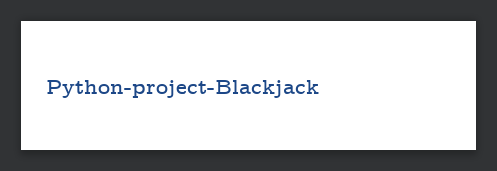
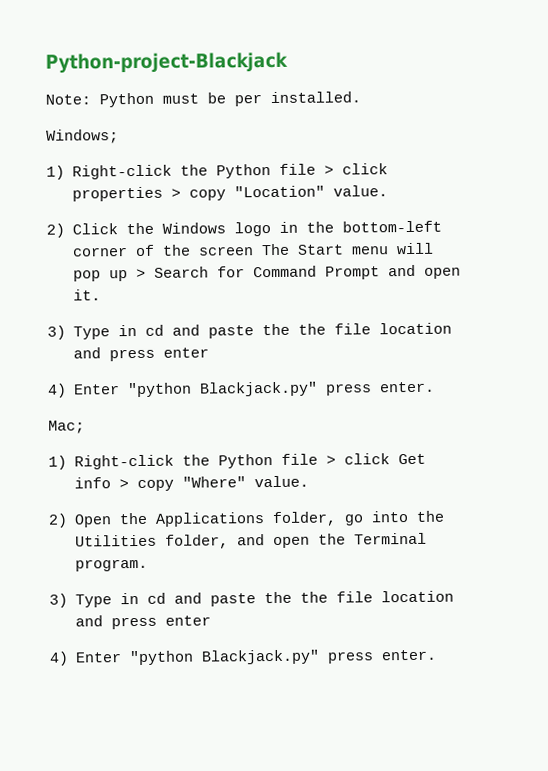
+ Note: Python must be per installed.
+ Windows;
+ 1) Right-click the Python file > click properties > copy "Location" value.
+ 2) Click the Windows logo in the bottom-left corner of the screen The Start menu will pop up > Search for Command Prompt and open it.
+ 3) Type in cd and paste the the file location and press enter
+ 4) Enter "python Blackjack.py" press enter.
+ Mac;
+ 1) Right-click the Python file > click Get info > copy "Where" value.
+ 2) Open the Applications folder, go into the Utilities folder, and open the Terminal program.
+ 3) Type in cd and paste the the file location and press enter
+ 4) Enter "python Blackjack.py" press enter.

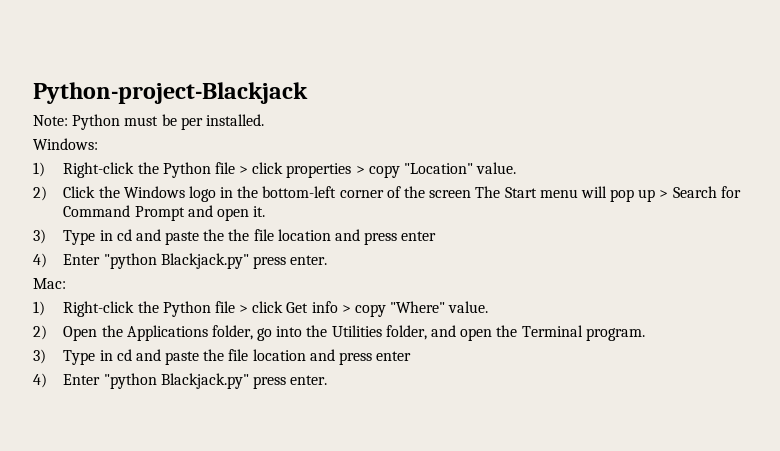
- Windows;
+ Windows:
- Mac;
+ Mac:
  2) Open the Applications folder, go into the Utilities folder, and open the Terminal program.
- 3) Type in cd and paste the the file location and press enter
+ 3) Type in cd and paste the file location and press enter

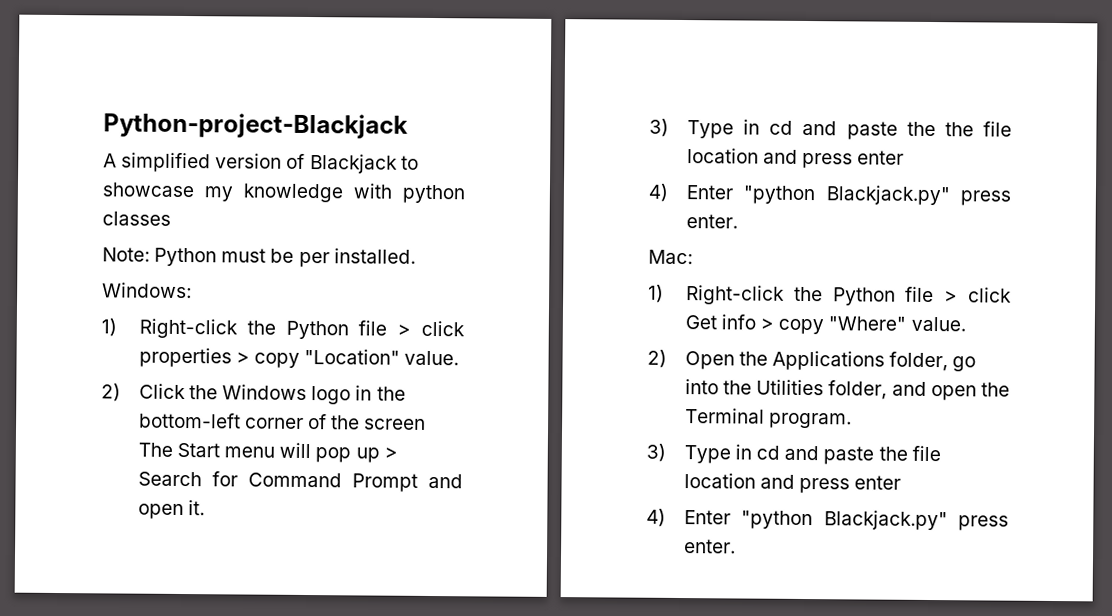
+ A simplified version of Blackjack to showcase my knowledge with python classes

